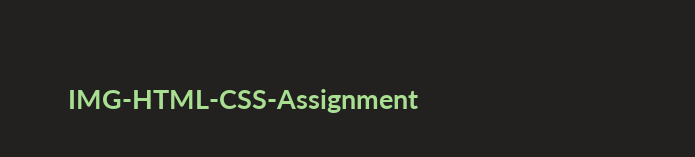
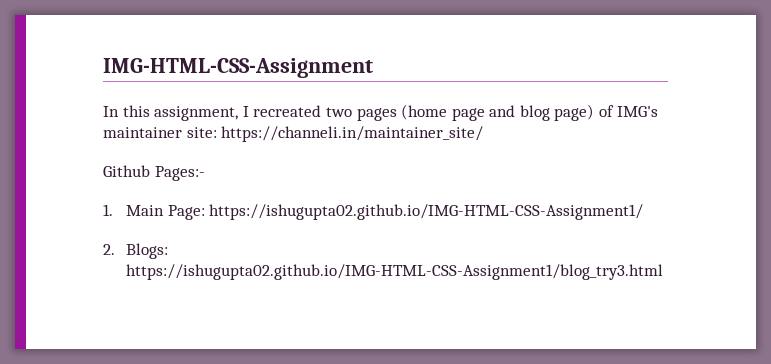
+ In this assignment, I recreated two pages (home page and blog page) of IMG's maintainer site: https://channeli.in/maintainer_site/
+ Github Pages:-
+ 1. Main Page: https://ishugupta02.github.io/IMG-HTML-CSS-Assignment1/
+ 2. Blogs: https://ishugupta02.github.io/IMG-HTML-CSS-Assignment1/blog_try3.html

